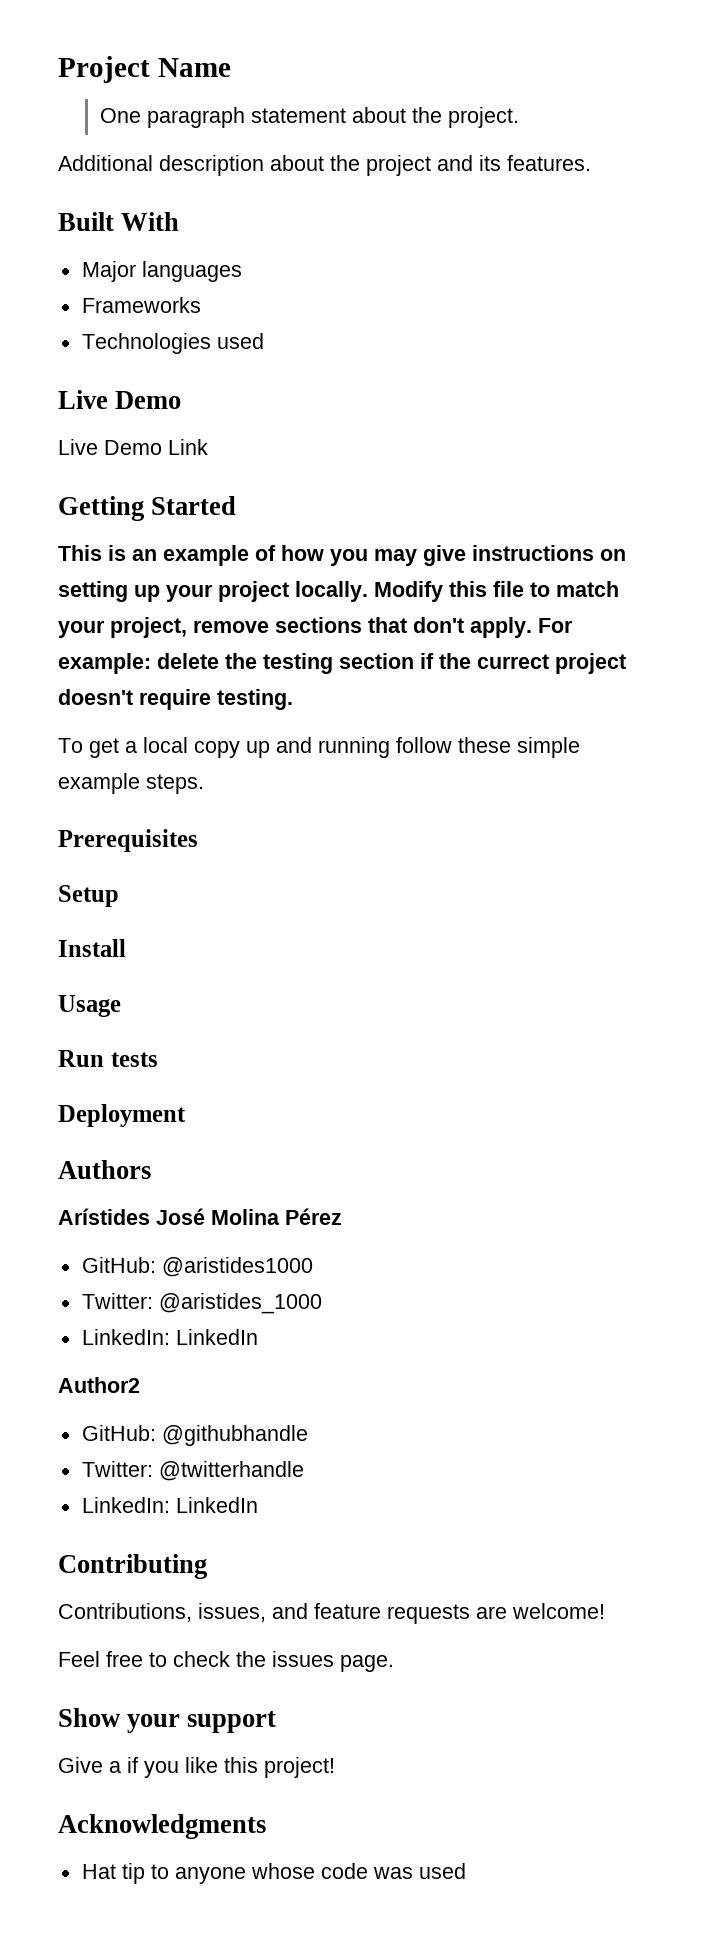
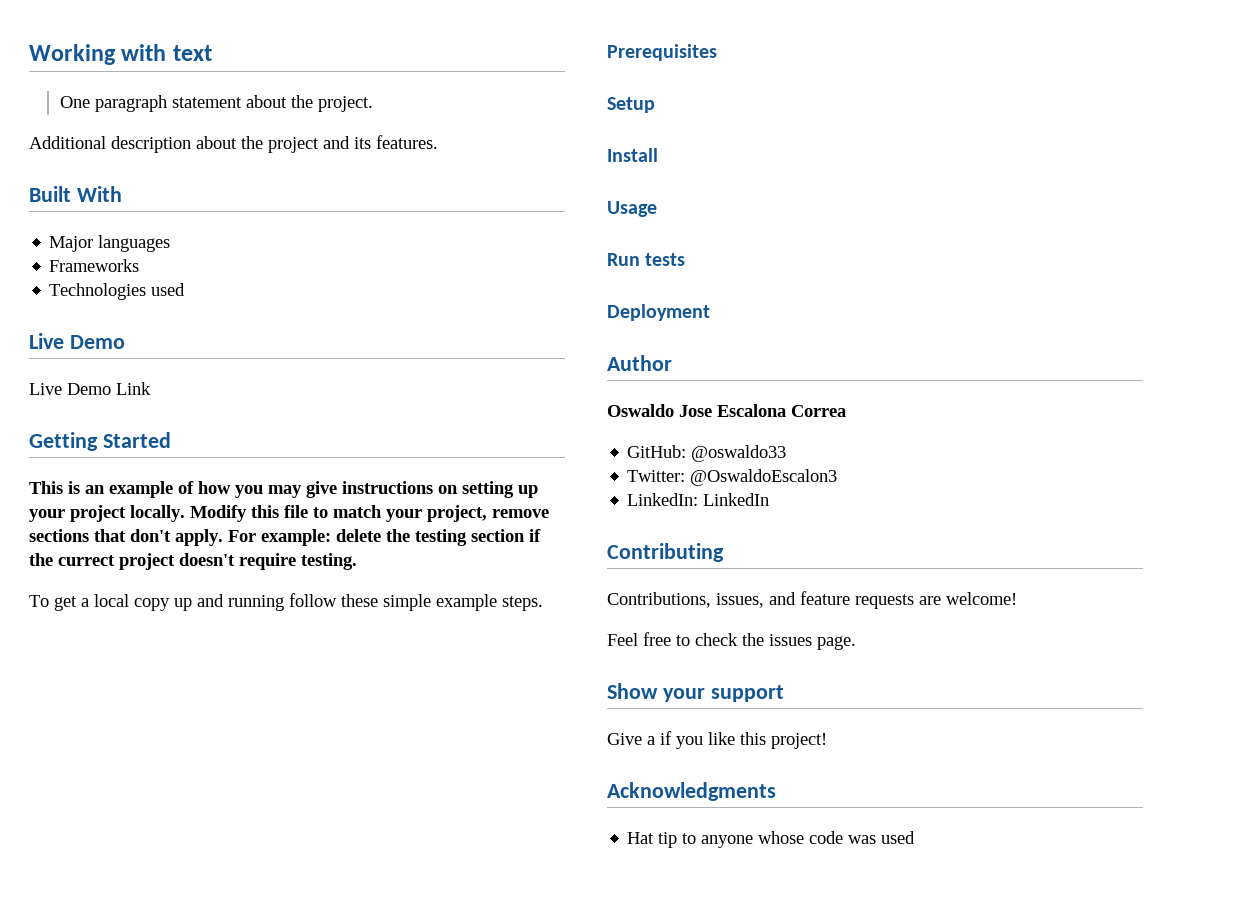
- Project Name
+ Working with text
- Authors
- Arístides José Molina Pérez
- GitHub: @aristides1000
- Twitter: @aristides_1000
- LinkedIn: LinkedIn
- Author2
- GitHub: @githubhandle
- Twitter: @twitterhandle
+ Author
+ Oswaldo Jose Escalona Correa
+ GitHub: @oswaldo33
+ Twitter: @OswaldoEscalon3

